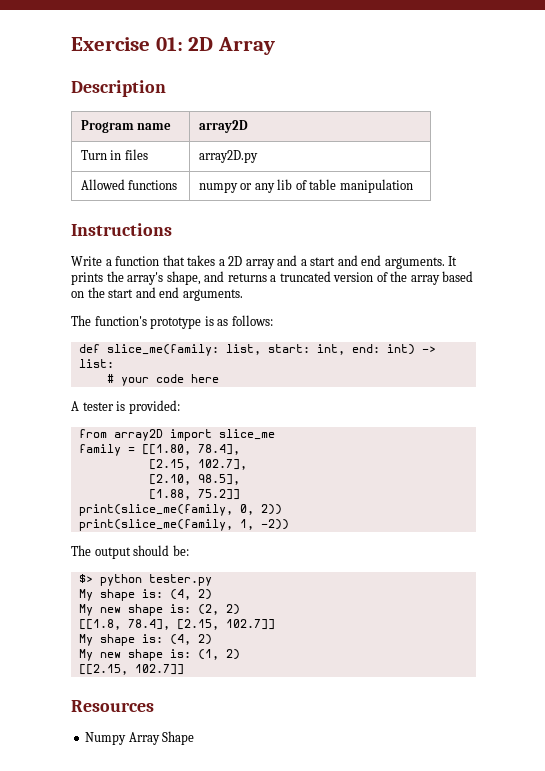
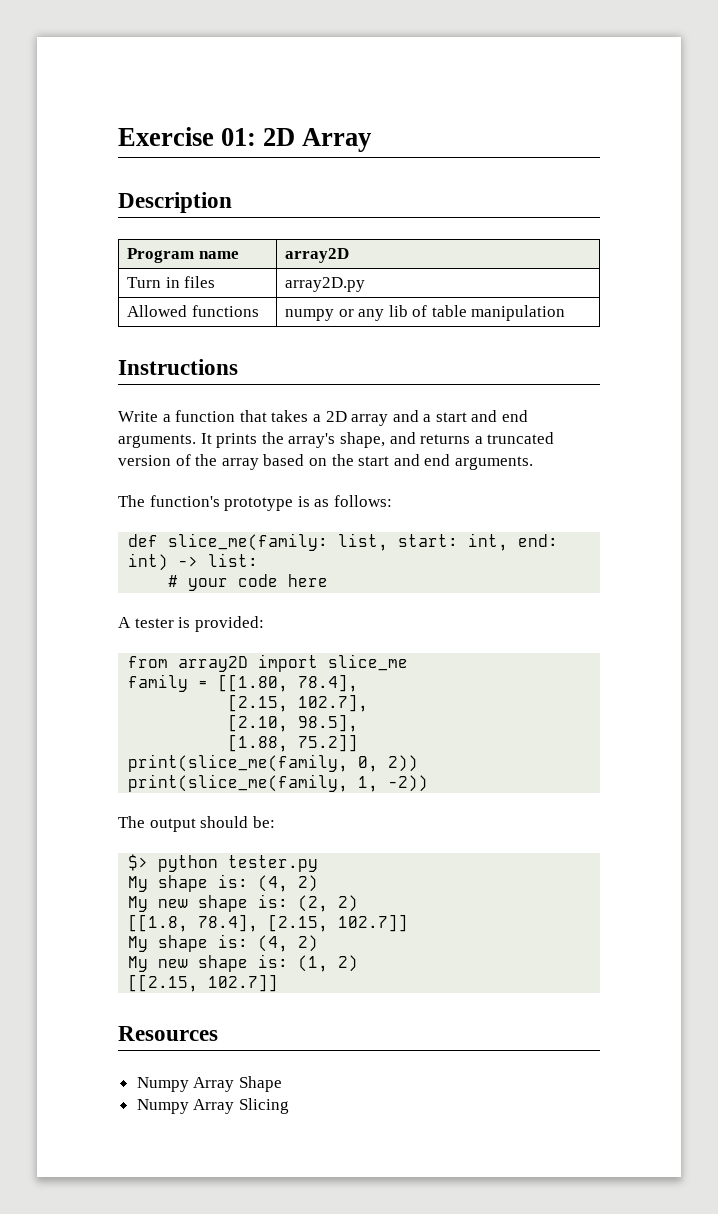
+ Numpy Array Slicing

